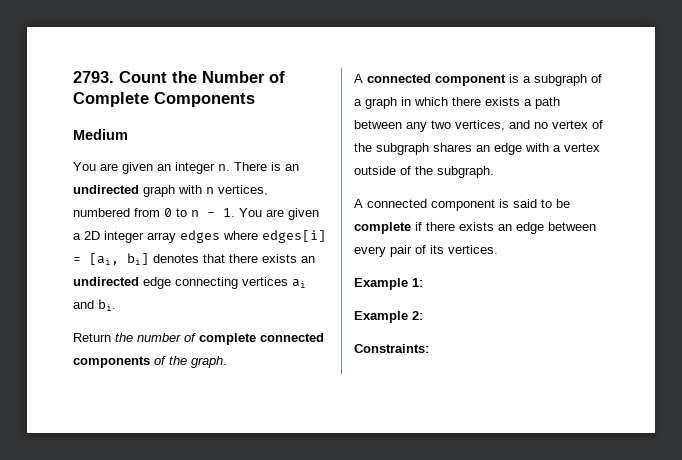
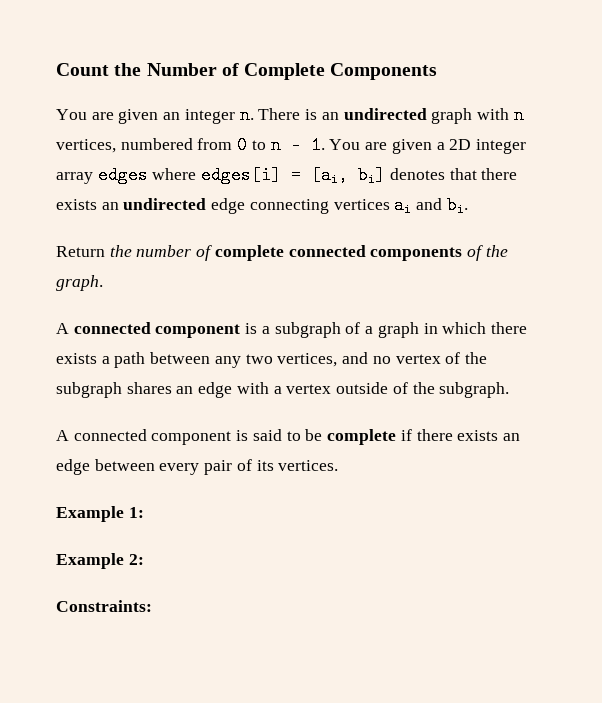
- 2793.
- Medium

